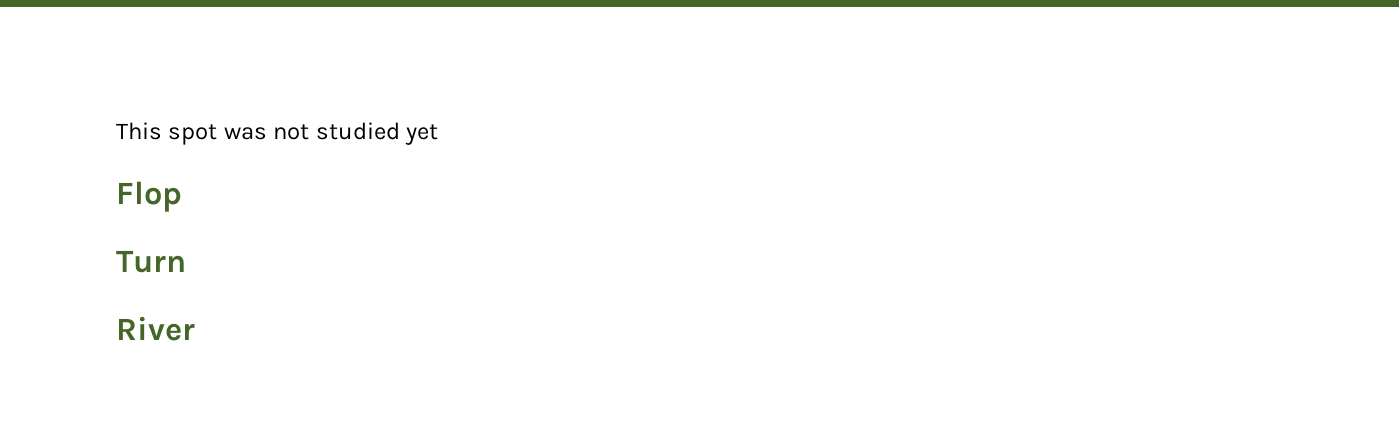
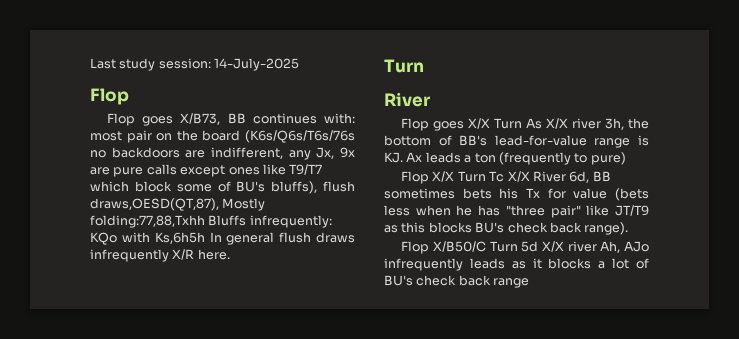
- This spot was not studied yet
+ Last study session: 14-July-2025
  Flop
+ Flop goes X/B73, BB continues with: most pair on the board (K6s/Q6s/T6s/76s no backdoors are indifferent, any Jx, 9x are pure calls except ones like T9/T7 which block some of BU's bluffs), flush draws,OESD(QT,87), Mostly folding:77,88,Txhh Bluffs infrequently: KQo with Ks,6h5h In general flush draws infrequently X/R here.
  Turn
  River
+ Flop goes X/X Turn As X/X river 3h, the bottom of BB's lead-for-value range is KJ. Ax leads a ton (frequently to pure)
+ Flop X/X Turn Tc X/X River 6d, BB sometimes bets his Tx for value (bets less when he has "three pair" like JT/T9 as this blocks BU's check back range).
+ Flop X/B50/C Turn 5d X/X river Ah, AJo infrequently leads as it blocks a lot of BU's check back range

